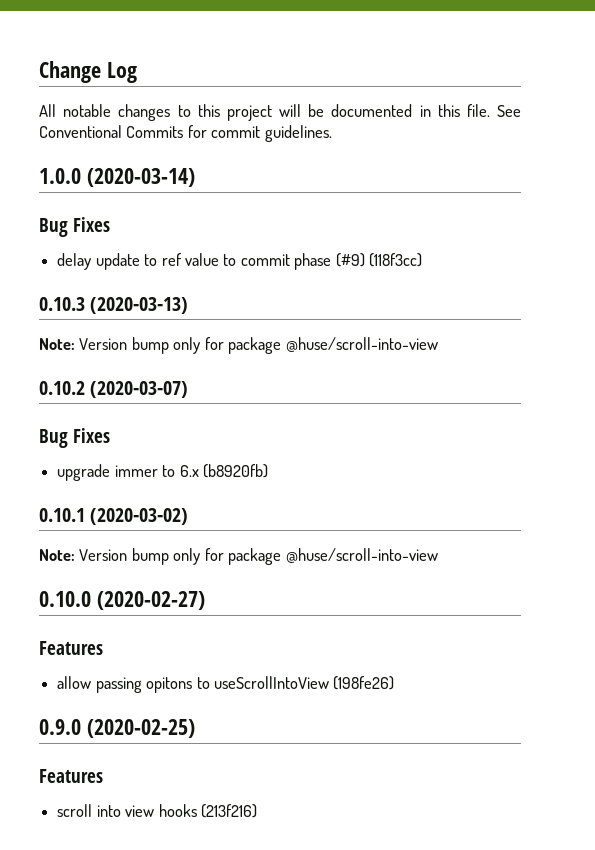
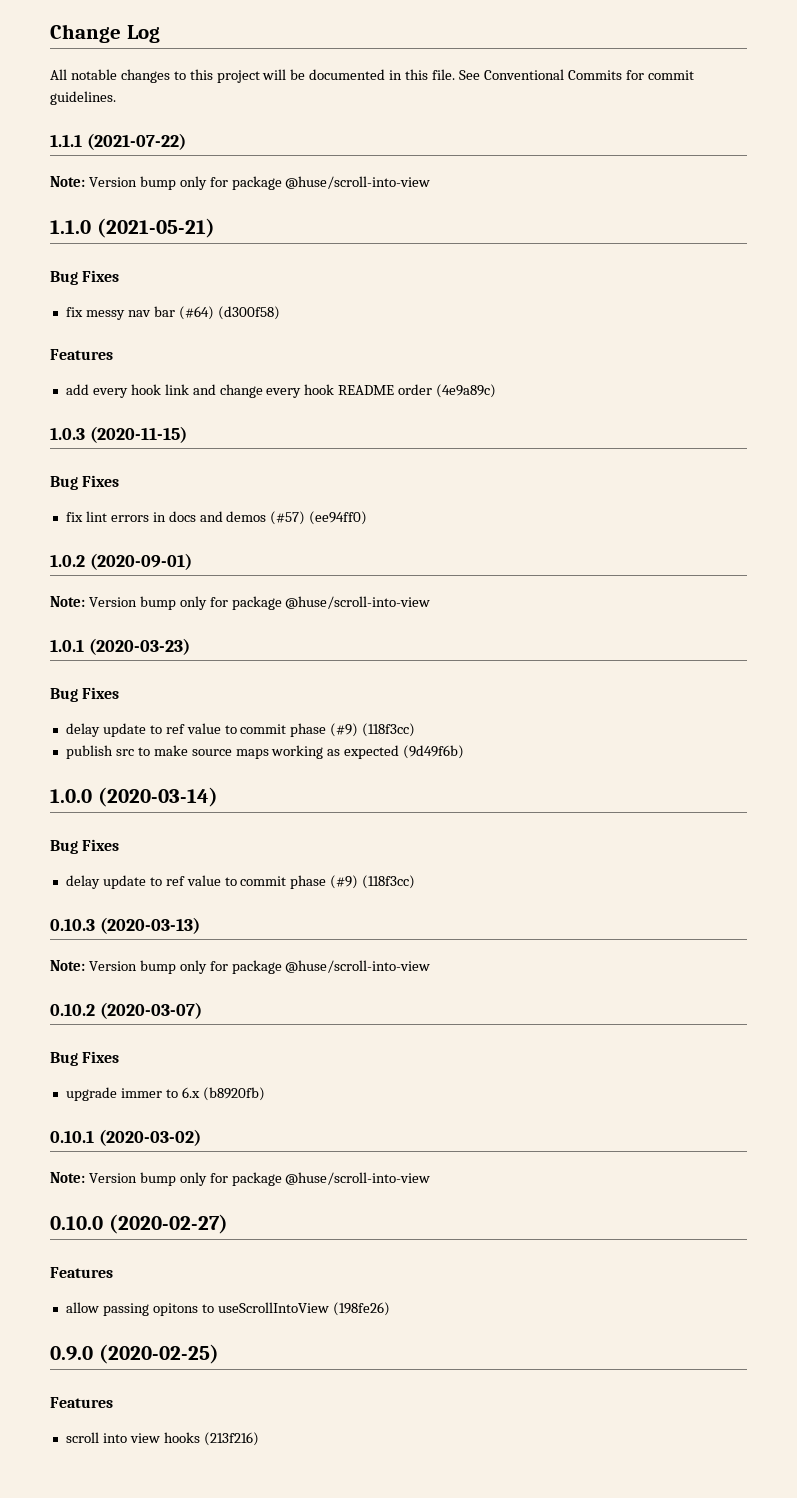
+ 1.1.1 (2021-07-22)
+ Note: Version bump only for package @huse/scroll-into-view
+ 1.1.0 (2021-05-21)
+ Bug Fixes
+ fix messy nav bar (#64) (d300f58)
+ Features
+ add every hook link and change every hook README order (4e9a89c)
+ 1.0.3 (2020-11-15)
+ Bug Fixes
+ fix lint errors in docs and demos (#57) (ee94ff0)
+ 1.0.2 (2020-09-01)
+ Note: Version bump only for package @huse/scroll-into-view
+ 1.0.1 (2020-03-23)
+ Bug Fixes
+ delay update to ref value to commit phase (#9) (118f3cc)
+ publish src to make source maps working as expected (9d49f6b)

